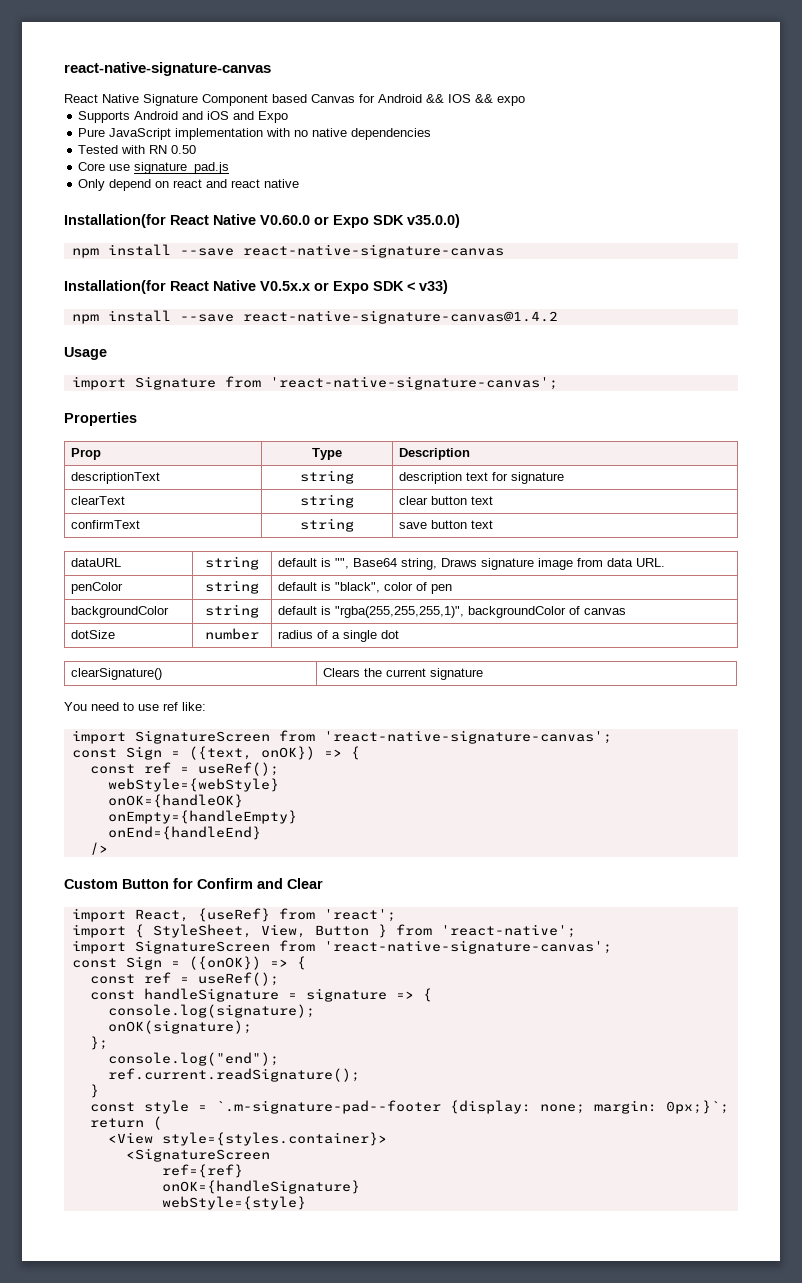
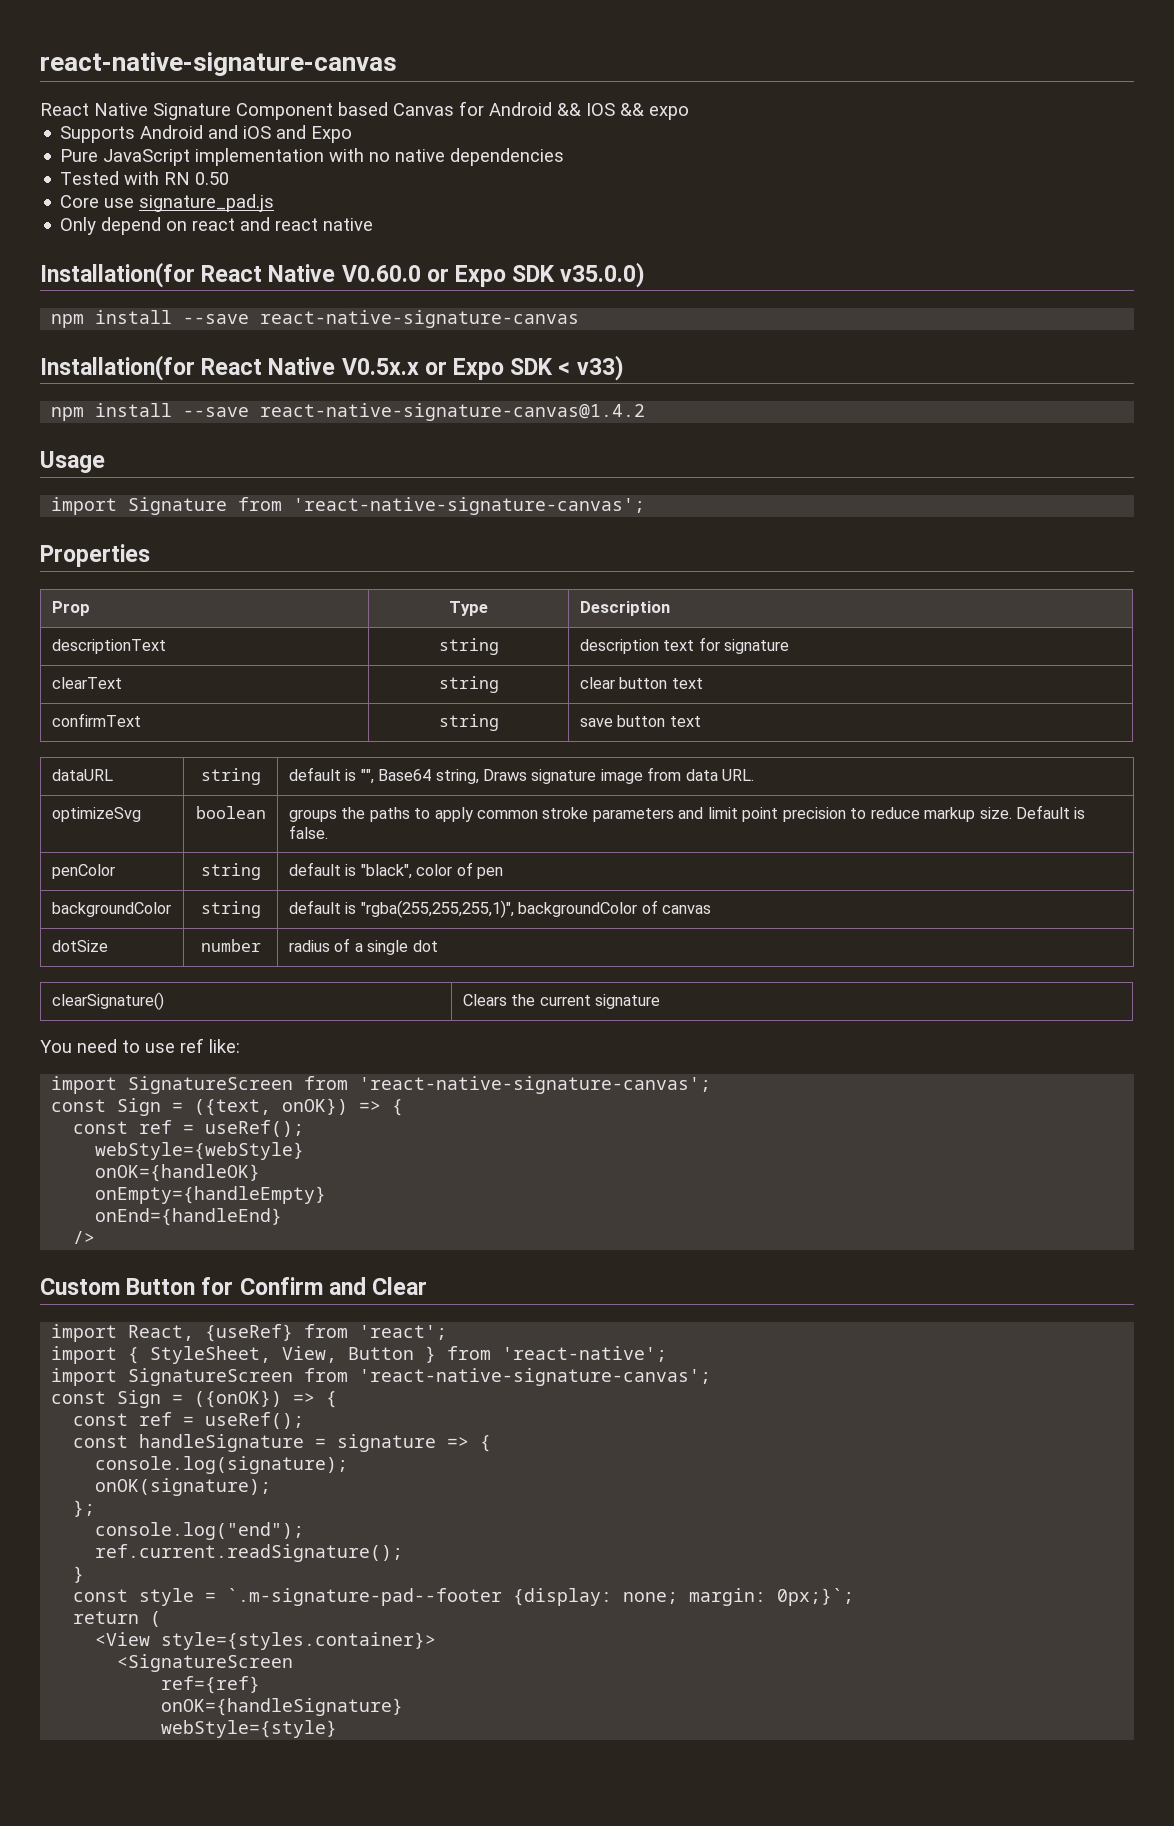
+ optimizeSvg | boolean | groups the paths to apply common stroke parameters and limit point precision to reduce markup size. Default is false.

